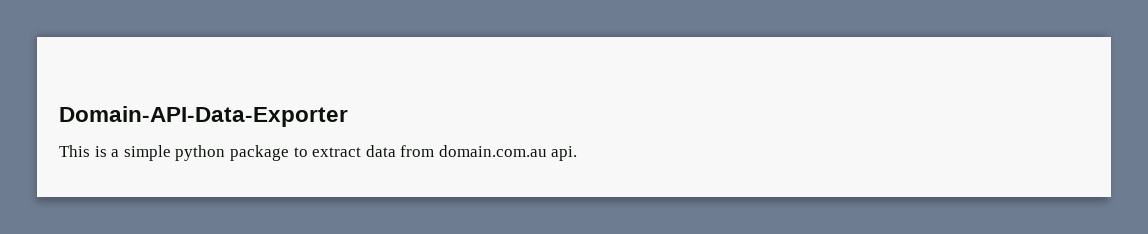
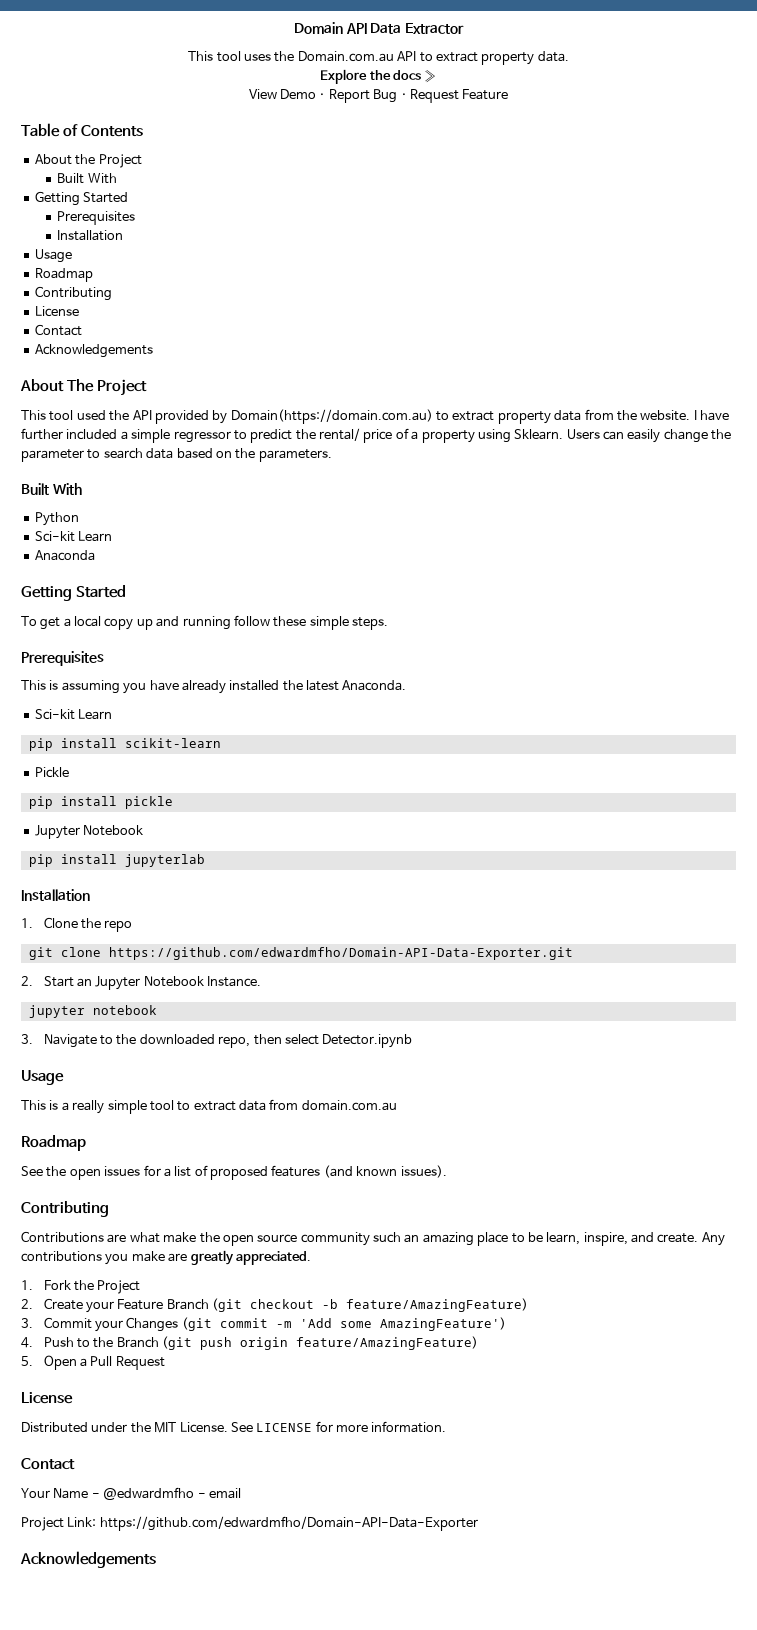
- Domain-API-Data-Exporter
+ Domain API Data Extractor
+ This tool uses the Domain.com.au API to extract property data.
+ Explore the docs »
+ View Demo · Report Bug · Request Feature
+ Table of Contents
+ About the Project
+ Built With
+ Getting Started
+ Prerequisites
+ Installation
+ Usage
+ Roadmap
+ Contributing
+ License
+ Contact
+ Acknowledgements
+ About The Project
+ This tool used the API provided by Domain(https://domain.com.au) to extract property data from the website. I have further included a simple regressor to predict the rental/ price of a property using Sklearn. Users can easily change the parameter to search data based on the parameters.
+ Built With
+ Python
+ Sci-kit Learn
+ Anaconda
+ Getting Started
+ To get a local copy up and running follow these simple steps.
+ Prerequisites
+ This is assuming you have already installed the latest Anaconda.
+ Sci-kit Learn
+ pip install scikit-learn
+ Pickle
+ pip install pickle
+ Jupyter Notebook
+ pip install jupyterlab
+ Installation
+ 1. Clone the repo
+ git clone https://github.com/edwardmfho/Domain-API-Data-Exporter.git
+ 2. Start an Jupyter Notebook Instance.
+ jupyter notebook
+ 3. Navigate to the downloaded repo, then select Detector.ipynb
+ Usage
- This is a simple python package to extract data from domain.com.au api.
+ This is a really simple tool to extract data from domain.com.au
+ Roadmap
+ See the open issues for a list of proposed features (and known issues).
+ Contributing
+ Contributions are what make the open source community such an amazing place to be learn, inspire, and create. Any contributions you make are greatly appreciated.
+ 1. Fork the Project
+ 2. Create your Feature Branch (git checkout -b feature/AmazingFeature)
+ 3. Commit your Changes (git commit -m 'Add some AmazingFeature')
+ 4. Push to the Branch (git push origin feature/AmazingFeature)
+ 5. Open a Pull Request
+ License
+ Distributed under the MIT License. See LICENSE for more information.
+ Contact
+ Your Name - @edwardmfho - email
+ Project Link: https://github.com/edwardmfho/Domain-API-Data-Exporter
+ Acknowledgements

